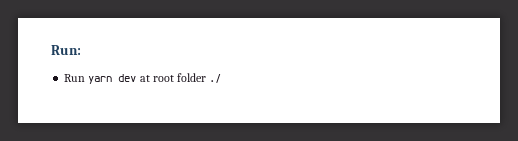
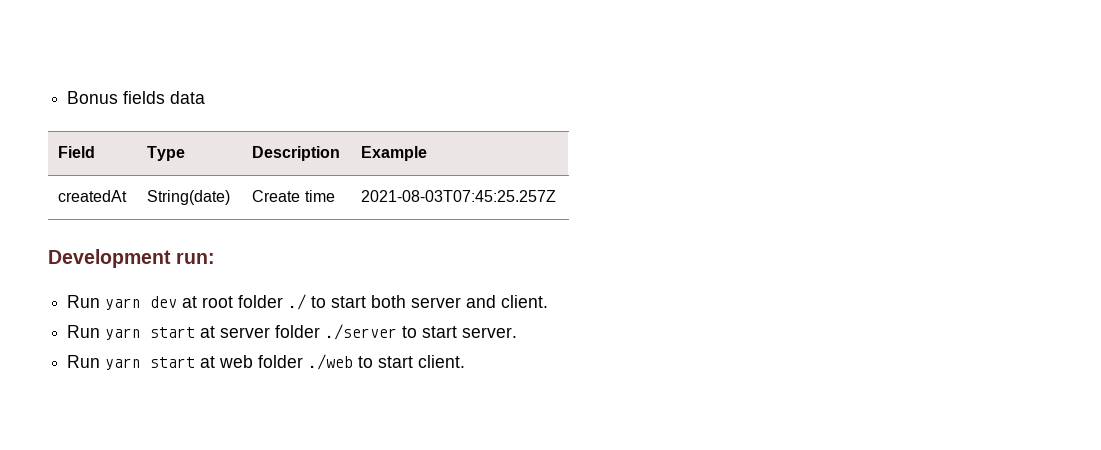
- Run:
+ Bonus fields data
+ Field | Type | Description | Example
+ createdAt | String(date) | Create time | 2021-08-03T07:45:25.257Z
+ Development run:
- Run yarn dev at root folder ./
+ Run yarn dev at root folder ./ to start both server and client.
+ Run yarn start at server folder ./server to start server.
+ Run yarn start at web folder ./web to start client.

